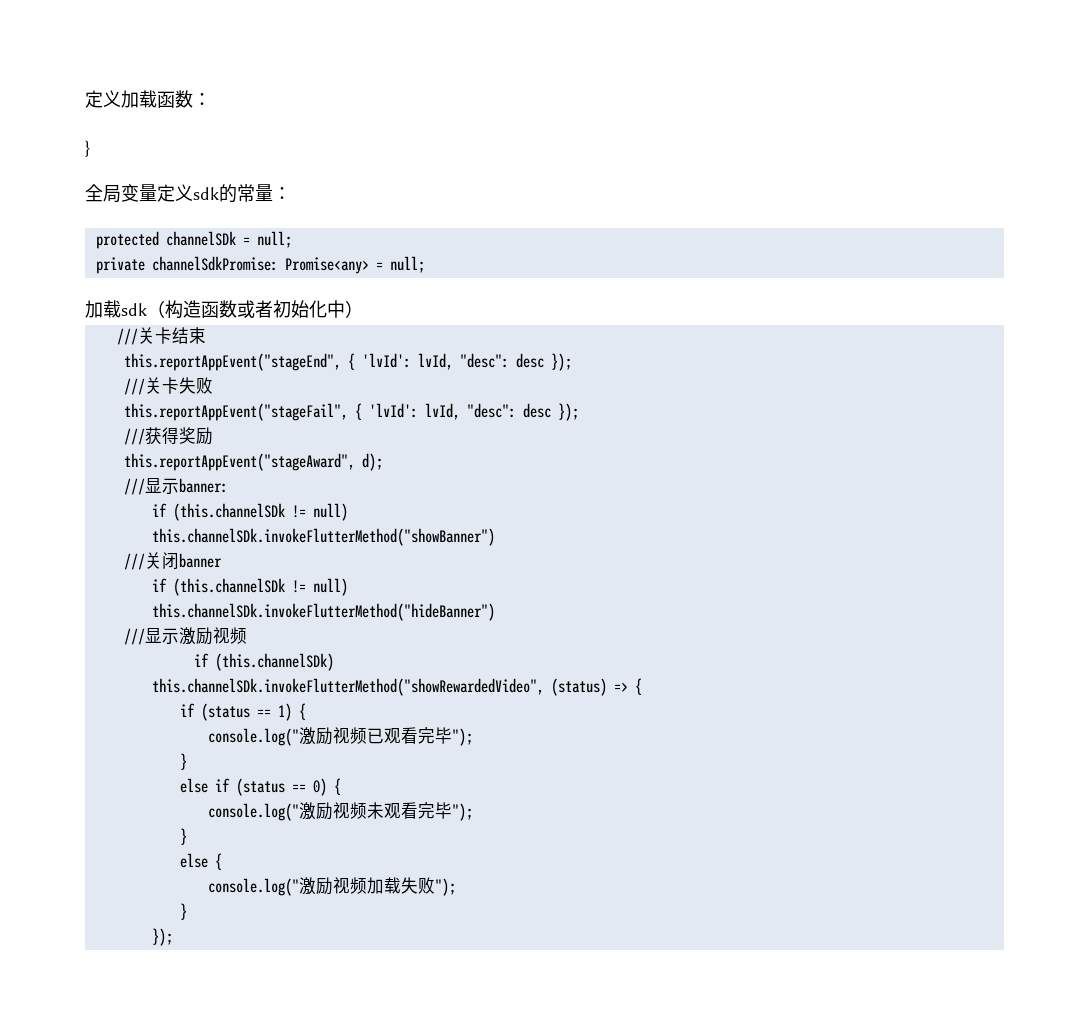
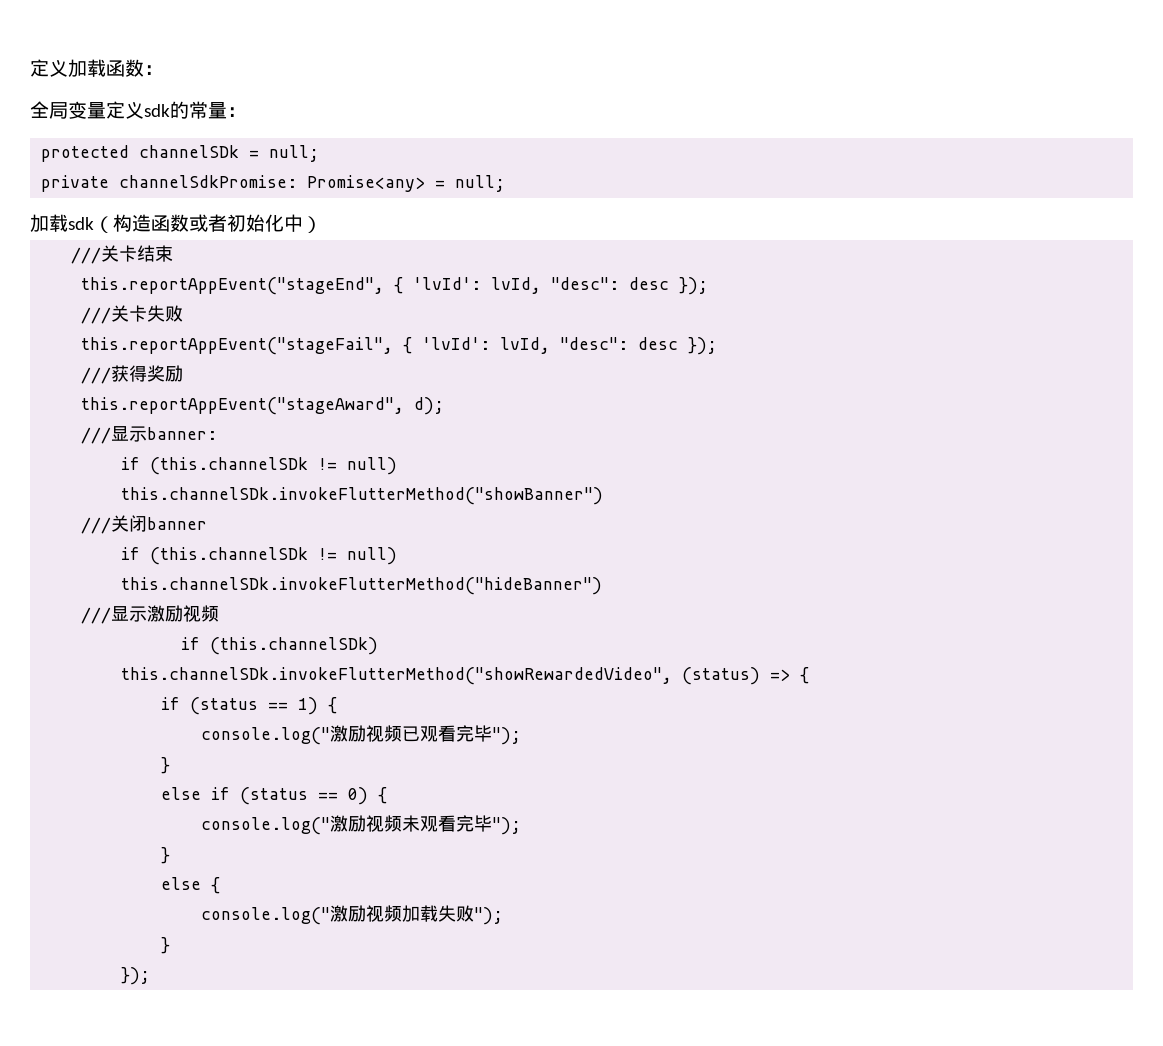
  定义加载函数：
- }

